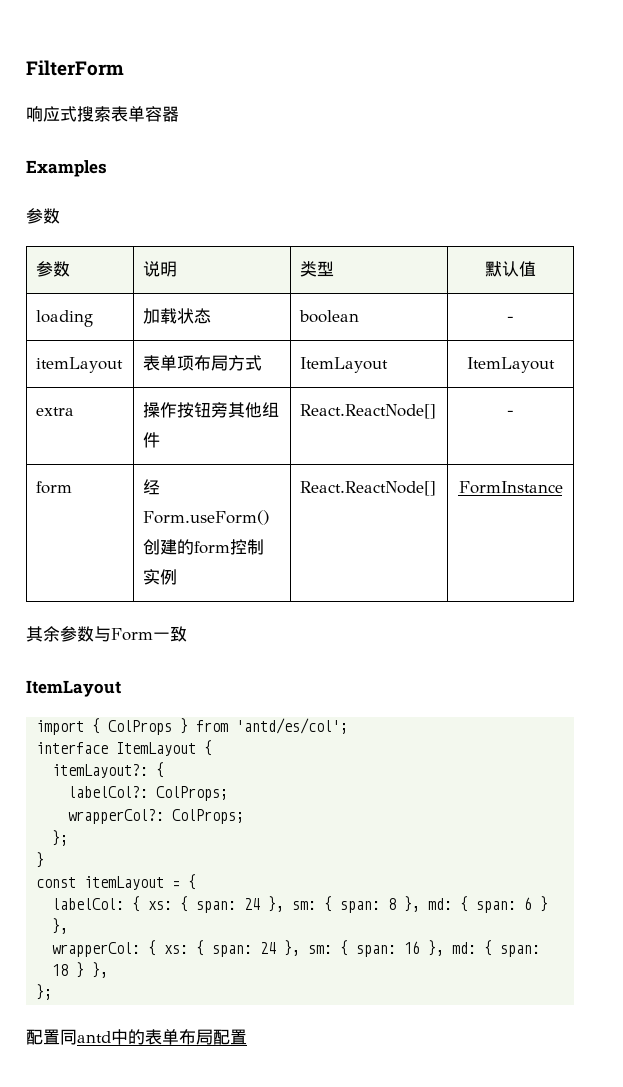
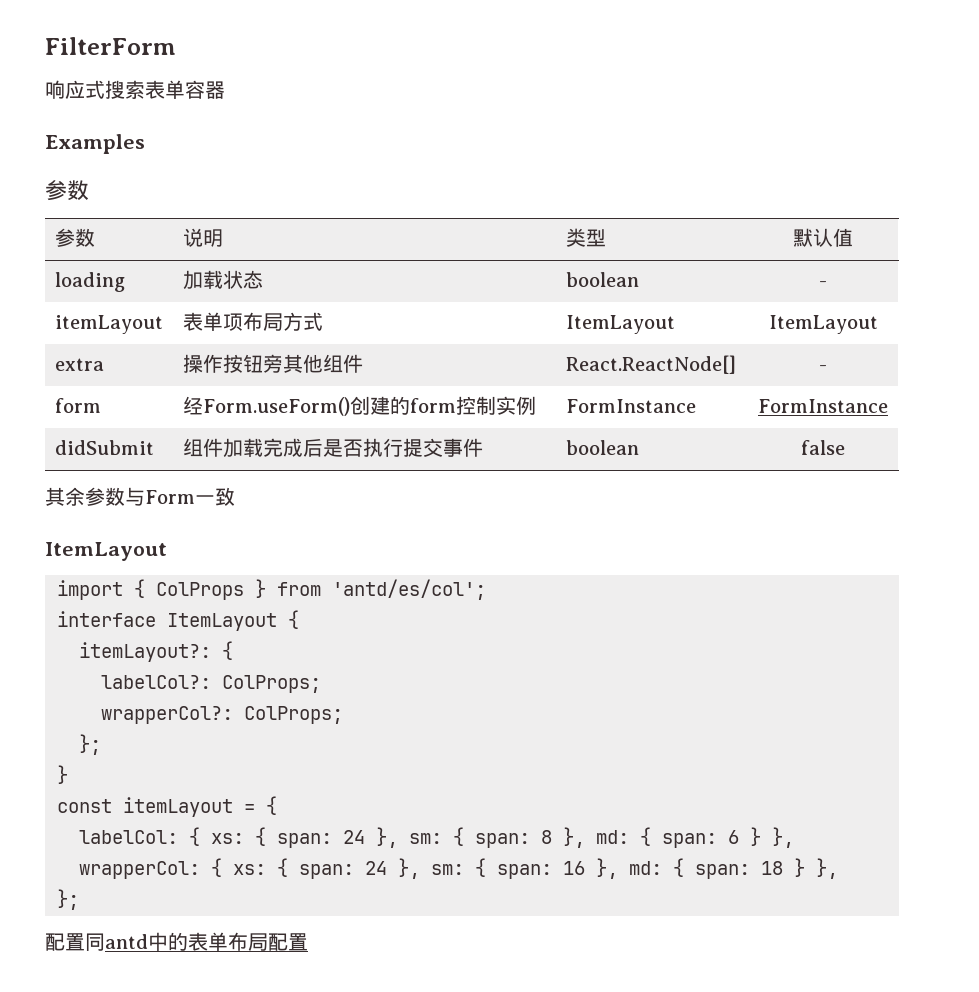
- form | 经Form.useForm()创建的form控制实例 | React.ReactNode[] | FormInstance
+ form | 经Form.useForm()创建的form控制实例 | FormInstance | FormInstance
+ didSubmit | 组件加载完成后是否执行提交事件 | boolean | false

